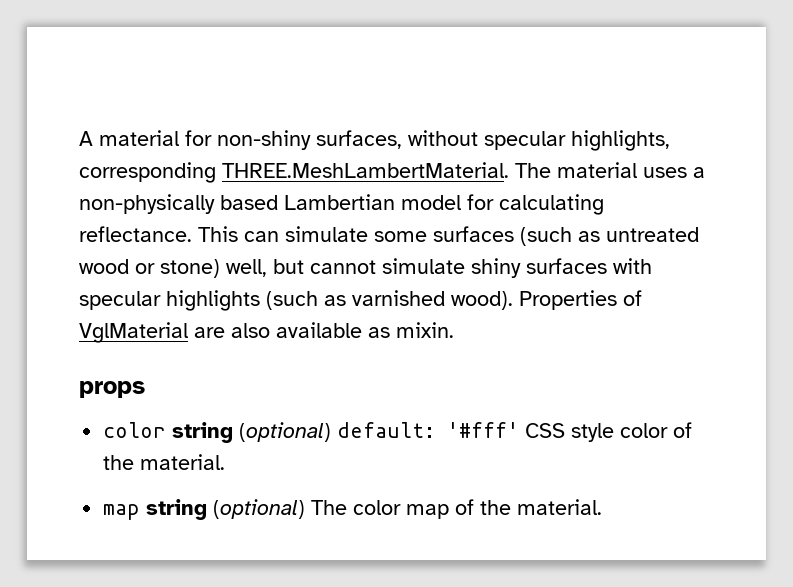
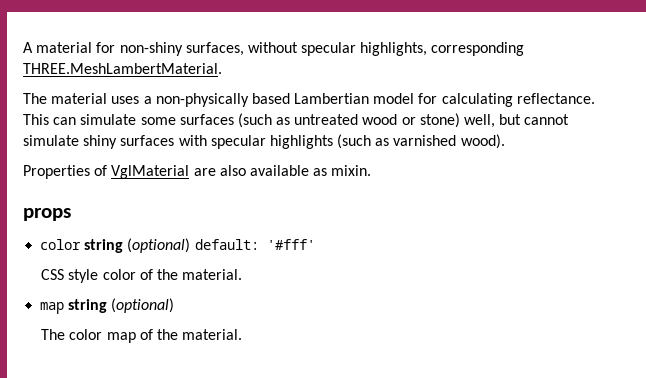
- A material for non-shiny surfaces, without specular highlights, corresponding THREE.MeshLambertMaterial. The material uses a non-physically based Lambertian model for calculating reflectance.
+ A material for non-shiny surfaces, without specular highlights, corresponding THREE.MeshLambertMaterial.
+ The material uses a non-physically based Lambertian model for calculating reflectance.
- This can simulate some surfaces (such as untreated wood or stone) well, but cannot simulate shiny surfaces with specular highlights (such as varnished wood). Properties of VglMaterial are also available as mixin.
+ This can simulate some surfaces (such as untreated wood or stone) well, but cannot simulate shiny surfaces with specular highlights (such as varnished wood).
+ Properties of VglMaterial are also available as mixin.
- color string (optional) default: '#fff' CSS style color of the material.
+ color string (optional) default: '#fff'
+ CSS style color of the material.
- map string (optional) The color map of the material.
+ map string (optional)
+ The color map of the material.

